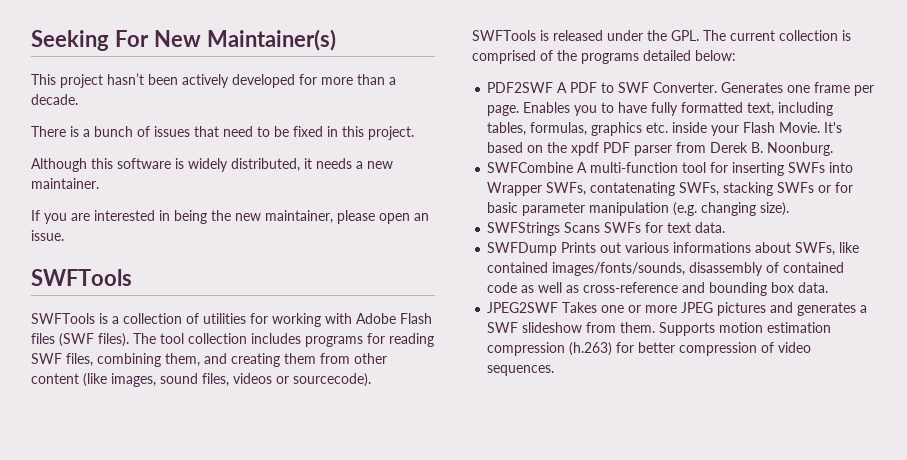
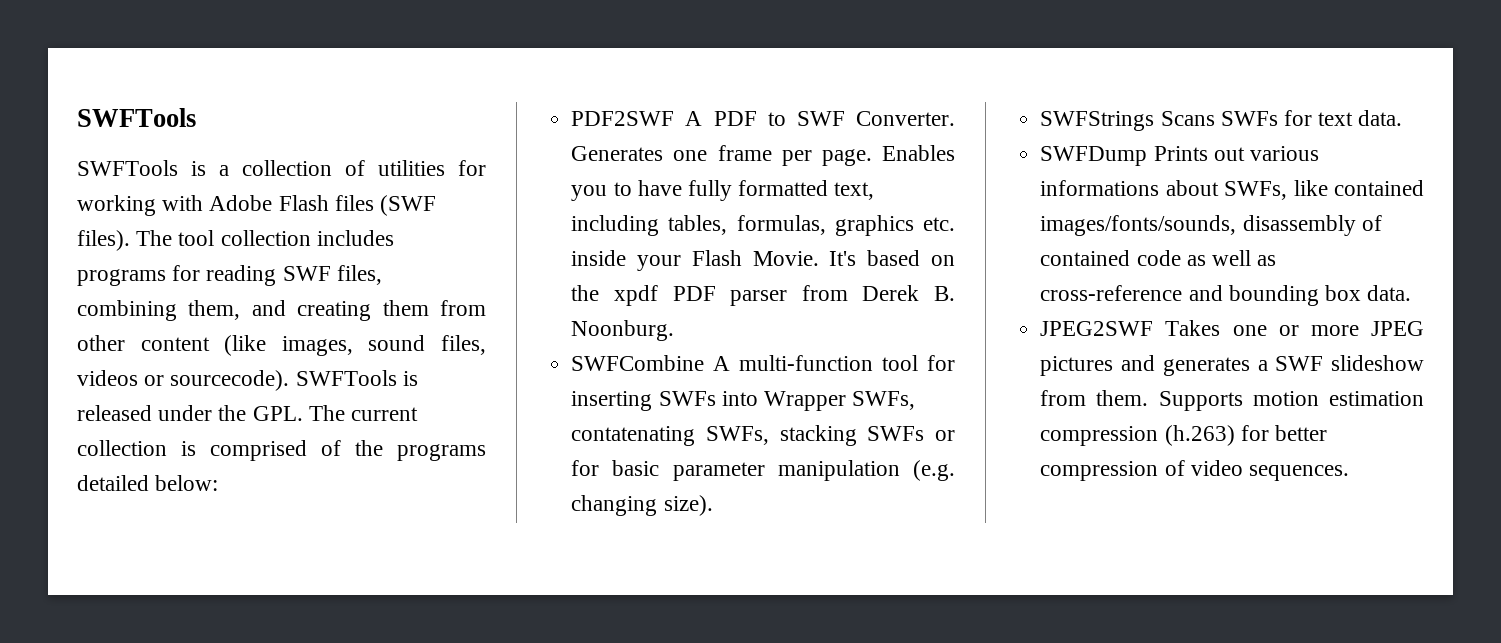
- Seeking For New Maintainer(s)
- This project hasn’t been actively developed for more than a decade.
- There is a bunch of issues that need to be fixed in this project.
- Although this software is widely distributed, it needs a new maintainer.
- If you are interested in being the new maintainer, please open an issue.

